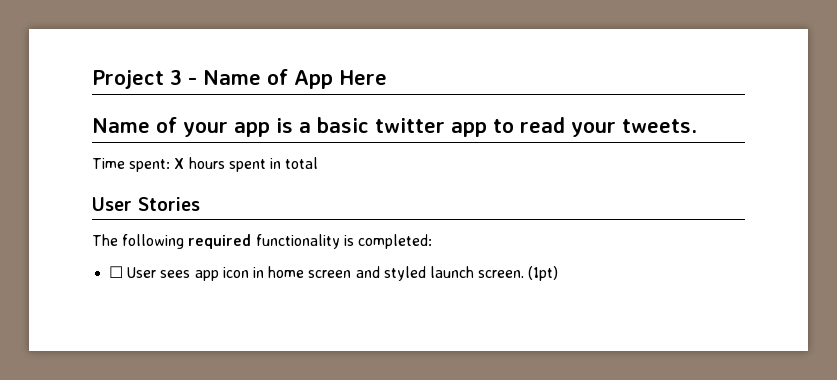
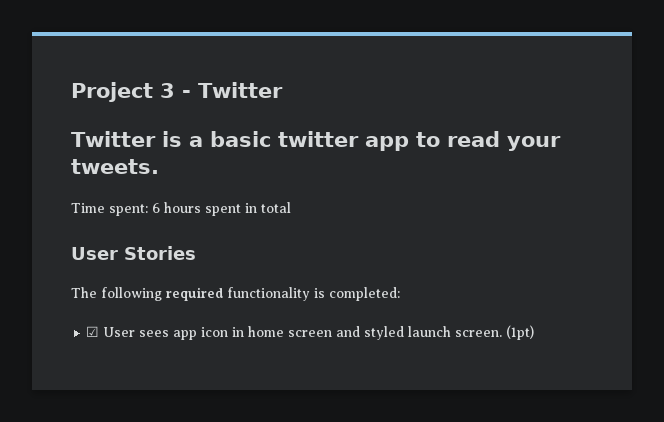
- Project 3 - Name of App Here
- Name of your app is a basic twitter app to read your tweets.
+ Project 3 - Twitter
+ Twitter is a basic twitter app to read your tweets.
- Time spent: X hours spent in total
+ Time spent: 6 hours spent in total
- ☐ User sees app icon in home screen and styled launch screen.
+ ☑ User sees app icon in home screen and styled launch screen.

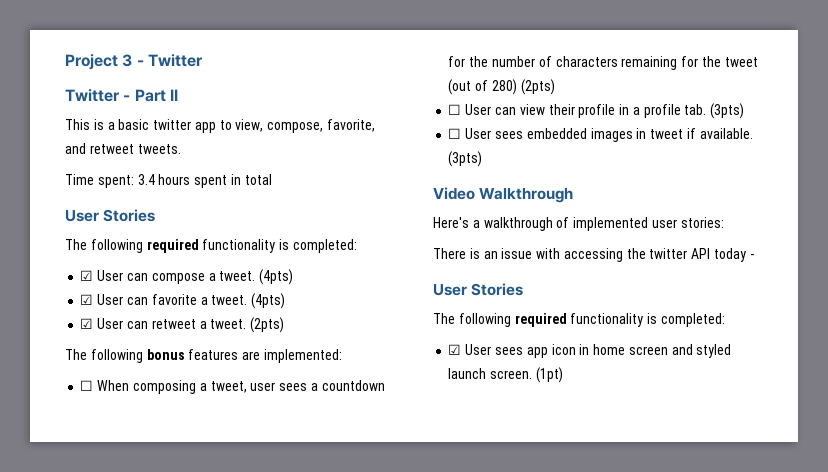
- Twitter is a basic twitter app to read your tweets.
+ Twitter - Part II
+ This is a basic twitter app to view, compose, favorite, and retweet tweets.
- Time spent: 6 hours spent in total
+ Time spent: 3.4 hours spent in total
+ ☑ User can compose a tweet. (4pts)
+ ☑ User can favorite a tweet. (4pts)
+ ☑ User can retweet a tweet. (2pts)
+ The following bonus features are implemented:
+ ☐ When composing a tweet, user sees a countdown for the number of characters remaining for the tweet (out of 280) (2pts)
+ ☐ User can view their profile in a profile tab. (3pts)
+ ☐ User sees embedded images in tweet if available. (3pts)
+ Video Walkthrough
+ Here's a walkthrough of implemented user stories:
+ There is an issue with accessing the twitter API today -
+ User Stories
+ The following required functionality is completed:

